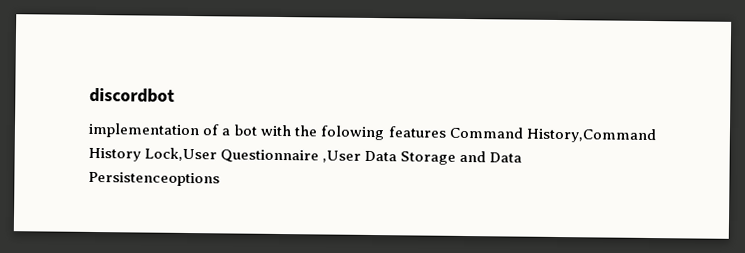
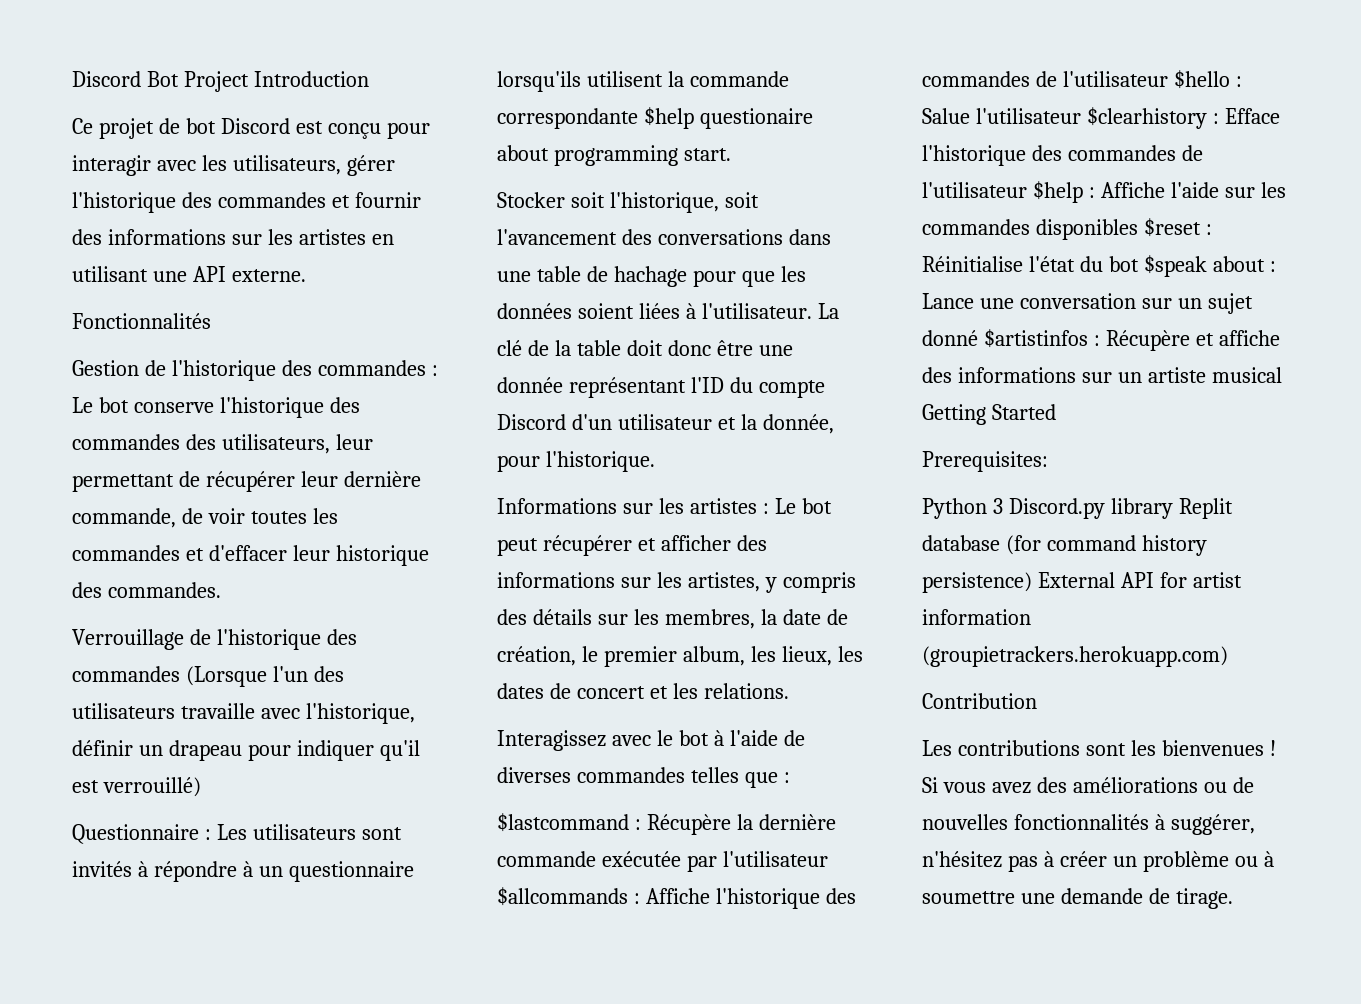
- discordbot
- implementation of a bot with the folowing features Command History,Command History Lock,User Questionnaire ,User Data Storage and Data Persistenceoptions
+ Discord Bot Project Introduction
+ Ce projet de bot Discord est conçu pour interagir avec les utilisateurs, gérer l'historique des commandes et fournir des informations sur les artistes en utilisant une API externe.
+ Fonctionnalités
+ Gestion de l'historique des commandes : Le bot conserve l'historique des commandes des utilisateurs, leur permettant de récupérer leur dernière commande, de voir toutes les commandes et d'effacer leur historique des commandes.
+ Verrouillage de l'historique des commandes (Lorsque l'un des utilisateurs travaille avec l'historique, définir un drapeau pour indiquer qu'il est verrouillé)
+ Questionnaire : Les utilisateurs sont invités à répondre à un questionnaire lorsqu'ils utilisent la commande correspondante $help questionaire about programming start.
+ Stocker soit l'historique, soit l'avancement des conversations dans une table de hachage pour que les données soient liées à l'utilisateur. La clé de la table doit donc être une donnée représentant l'ID du compte Discord d'un utilisateur et la donnée, pour l'historique.
+ Informations sur les artistes : Le bot peut récupérer et afficher des informations sur les artistes, y compris des détails sur les membres, la date de création, le premier album, les lieux, les dates de concert et les relations.
+ Interagissez avec le bot à l'aide de diverses commandes telles que :
+ $lastcommand : Récupère la dernière commande exécutée par l'utilisateur $allcommands : Affiche l'historique des commandes de l'utilisateur $hello : Salue l'utilisateur $clearhistory : Efface l'historique des commandes de l'utilisateur $help : Affiche l'aide sur les commandes disponibles $reset : Réinitialise l'état du bot $speak about : Lance une conversation sur un sujet donné $artistinfos : Récupère et affiche des informations sur un artiste musical Getting Started
+ Prerequisites:
+ Python 3 Discord.py library Replit database (for command history persistence) External API for artist information (groupietrackers.herokuapp.com)
+ Contribution
+ Les contributions sont les bienvenues ! Si vous avez des améliorations ou de nouvelles fonctionnalités à suggérer, n'hésitez pas à créer un problème ou à soumettre une demande de tirage.

